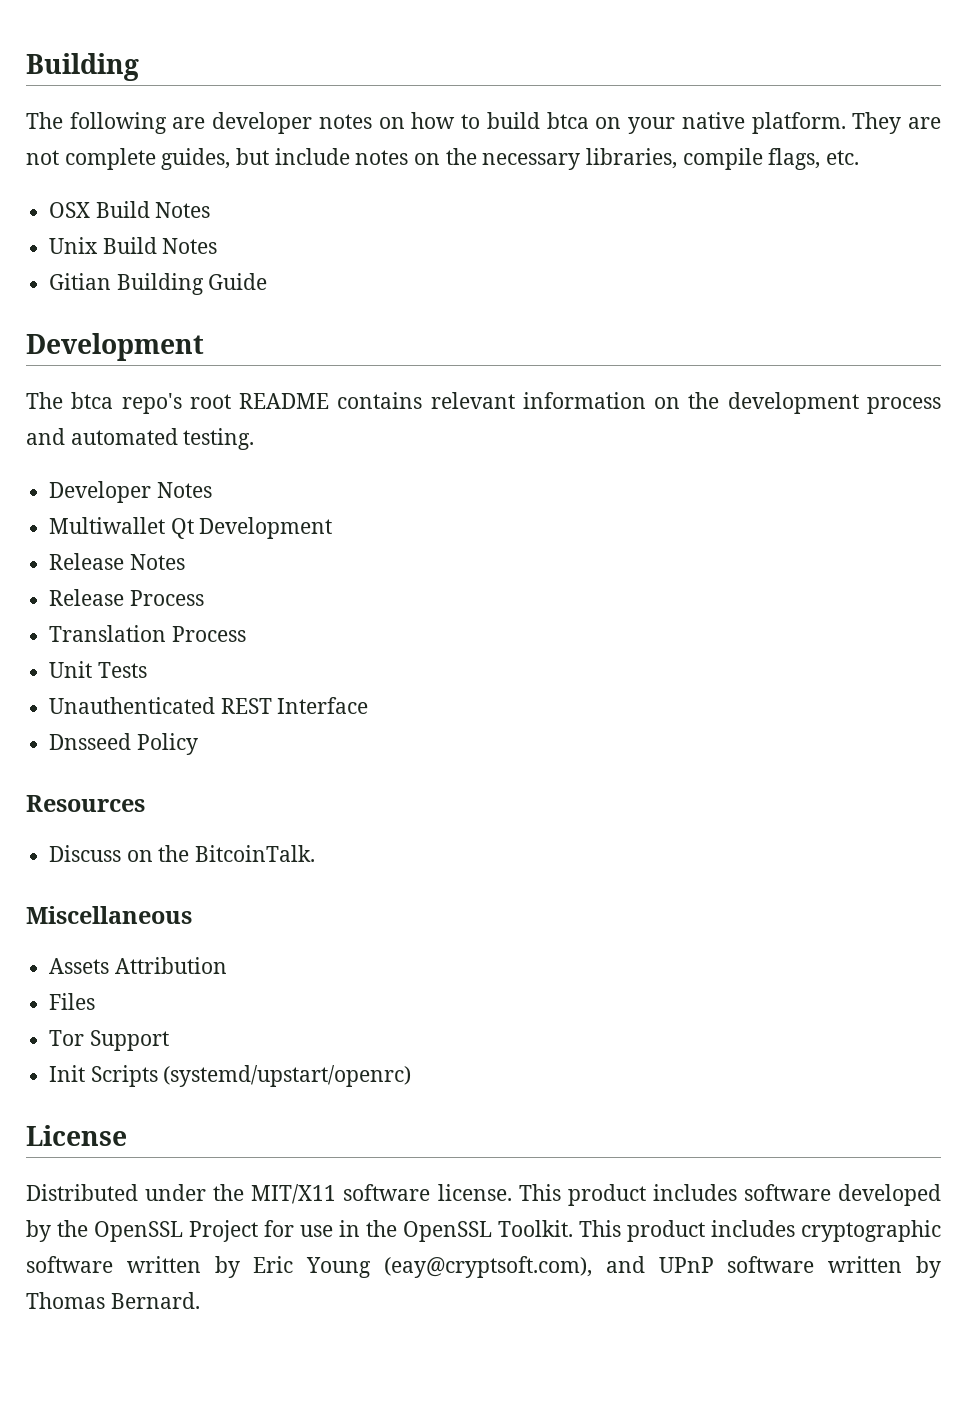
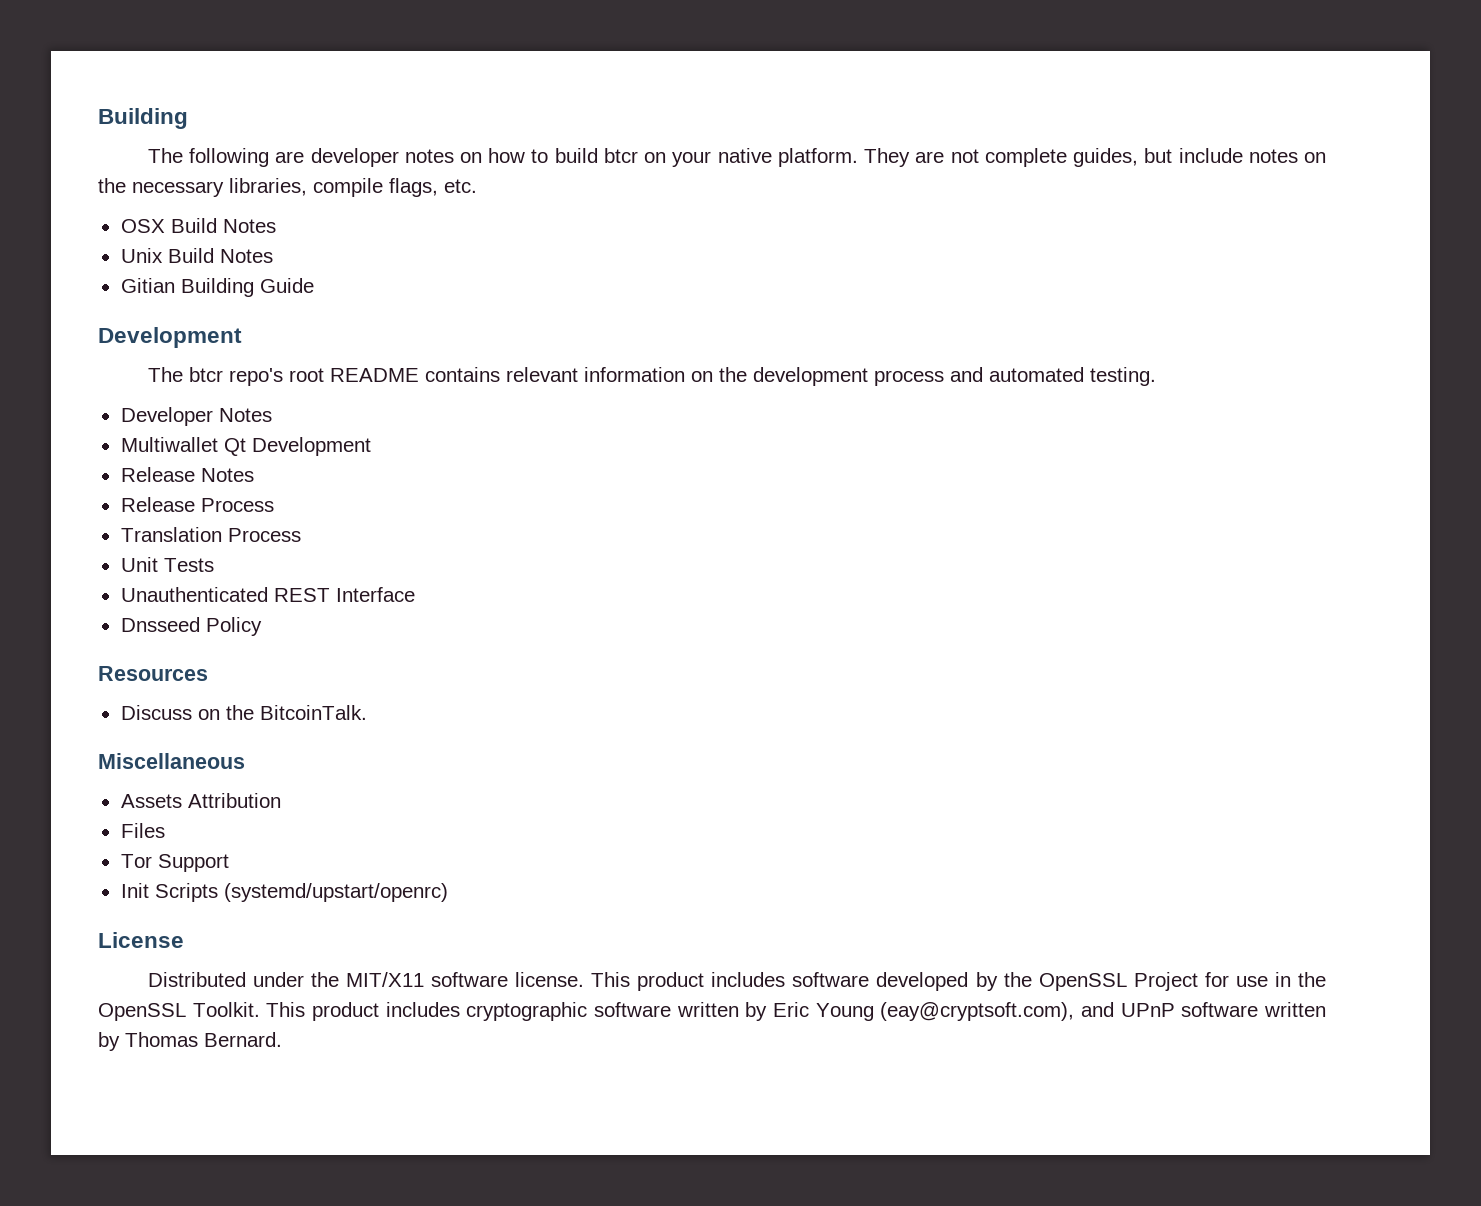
- The following are developer notes on how to build btca on your native platform.
+ The following are developer notes on how to build btcr on your native platform.
- The btca repo's root README contains relevant information on the development process and automated testing.
+ The btcr repo's root README contains relevant information on the development process and automated testing.

